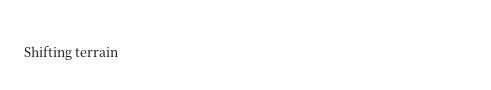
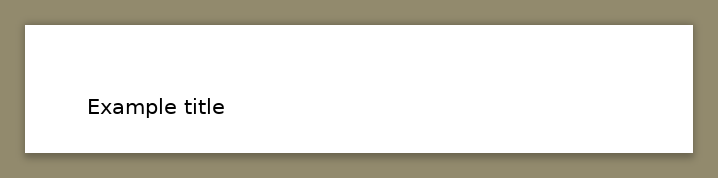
- Shifting terrain
+ Example title

